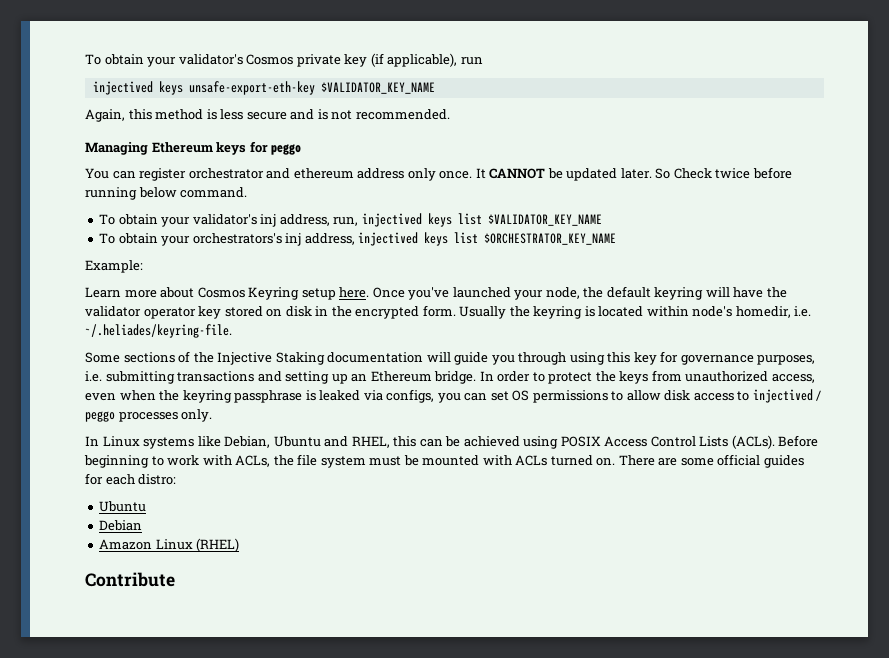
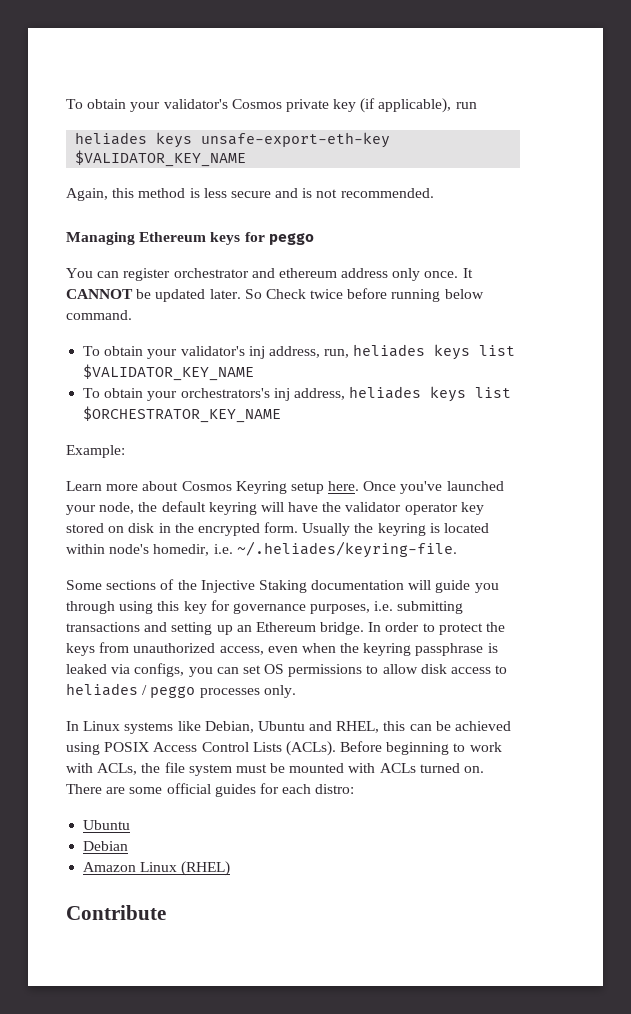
- injectived keys unsafe-export-eth-key $VALIDATOR_KEY_NAME
+ heliades keys unsafe-export-eth-key $VALIDATOR_KEY_NAME
- To obtain your validator's inj address, run, injectived keys list $VALIDATOR_KEY_NAME
+ To obtain your validator's inj address, run, heliades keys list $VALIDATOR_KEY_NAME
- To obtain your orchestrators's inj address, injectived keys list $ORCHESTRATOR_KEY_NAME
+ To obtain your orchestrators's inj address, heliades keys list $ORCHESTRATOR_KEY_NAME
- In order to protect the keys from unauthorized access, even when the keyring passphrase is leaked via configs, you can set OS permissions to allow disk access to injectived / peggo processes only.
+ In order to protect the keys from unauthorized access, even when the keyring passphrase is leaked via configs, you can set OS permissions to allow disk access to heliades / peggo processes only.

